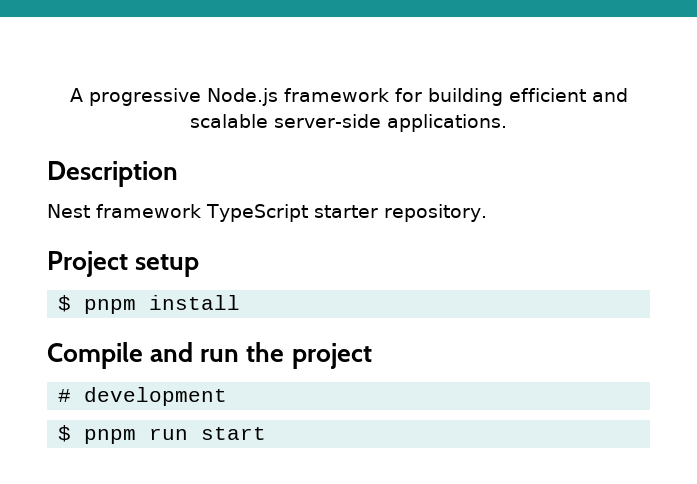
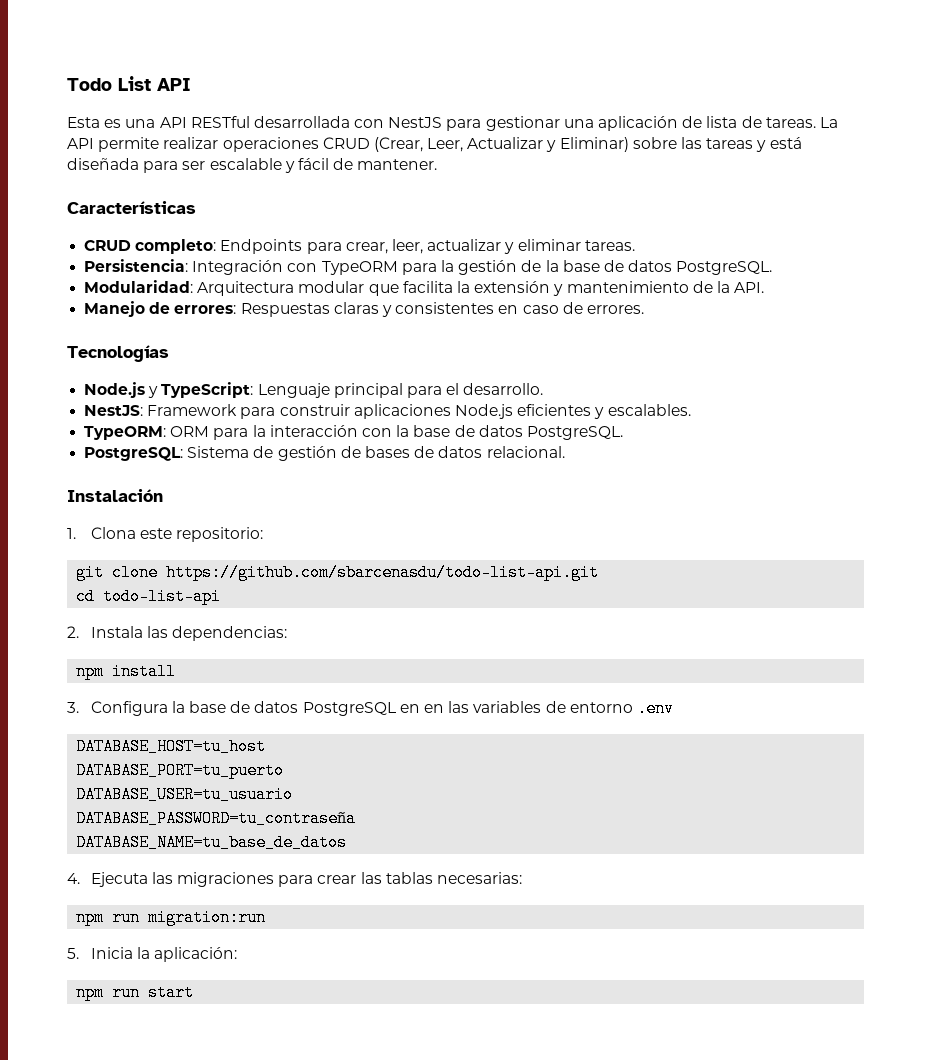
- A progressive Node.js framework for building efficient and scalable server-side applications.
- Description
- Nest framework TypeScript starter repository.
- Project setup
- $ pnpm install
- Compile and run the project
- # development
- $ pnpm run start
+ Todo List API
+ Esta es una API RESTful desarrollada con NestJS para gestionar una aplicación de lista de tareas. La API permite realizar operaciones CRUD (Crear, Leer, Actualizar y Eliminar) sobre las tareas y está diseñada para ser escalable y fácil de mantener.
+ Características
+ CRUD completo: Endpoints para crear, leer, actualizar y eliminar tareas.
+ Persistencia: Integración con TypeORM para la gestión de la base de datos PostgreSQL.
+ Modularidad: Arquitectura modular que facilita la extensión y mantenimiento de la API.
+ Manejo de errores: Respuestas claras y consistentes en caso de errores.
+ Tecnologías
+ Node.js y TypeScript: Lenguaje principal para el desarrollo.
+ NestJS: Framework para construir aplicaciones Node.js eficientes y escalables.
+ TypeORM: ORM para la interacción con la base de datos PostgreSQL.
+ PostgreSQL: Sistema de gestión de bases de datos relacional.
+ Instalación
+ 1. Clona este repositorio:
+ git clone https://github.com/sbarcenasdu/todo-list-api.git
+ cd todo-list-api
+ 2. Instala las dependencias:
+ npm install
+ 3. Configura la base de datos PostgreSQL en en las variables de entorno .env
+ DATABASE_HOST=tu_host
+ DATABASE_PORT=tu_puerto
+ DATABASE_USER=tu_usuario
+ DATABASE_PASSWORD=tu_contraseña
+ DATABASE_NAME=tu_base_de_datos
+ 4. Ejecuta las migraciones para crear las tablas necesarias:
+ npm run migration:run
+ 5. Inicia la aplicación:
+ npm run start

